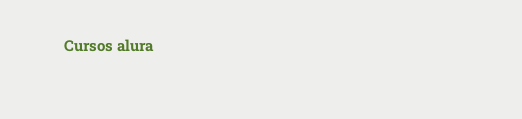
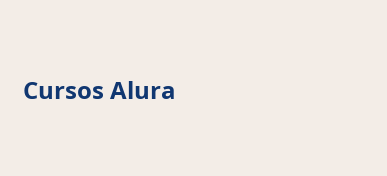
- Cursos alura
+ Cursos Alura

